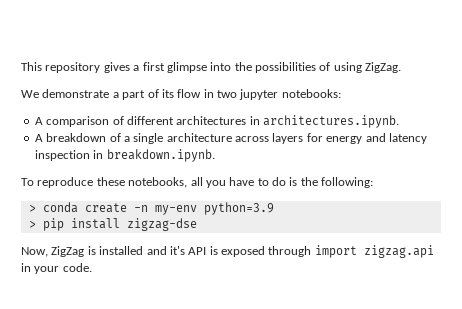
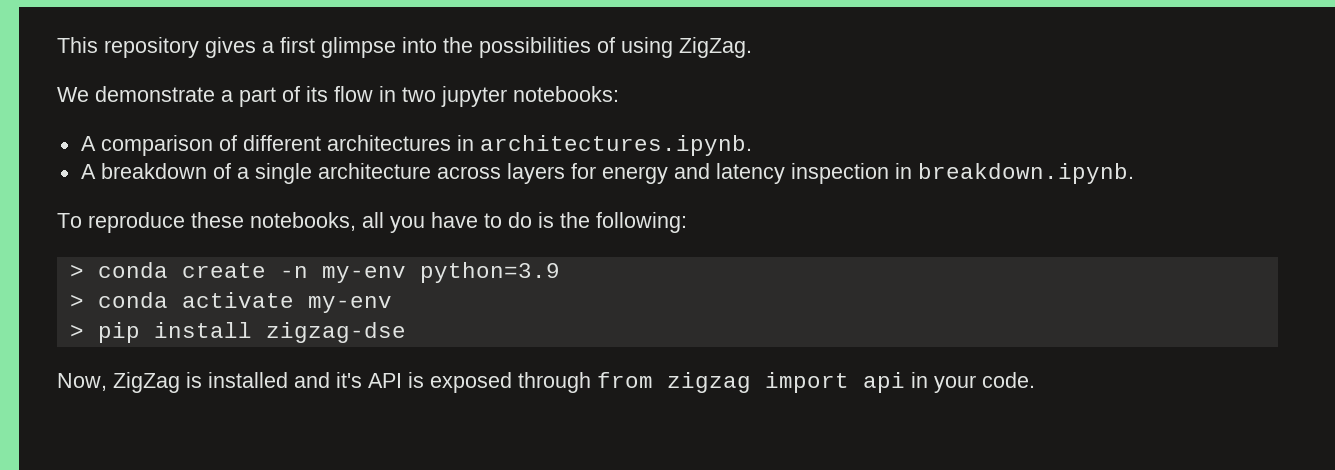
+ > conda activate my-env
- Now, ZigZag is installed and it's API is exposed through import zigzag.api in your code.
+ Now, ZigZag is installed and it's API is exposed through from zigzag import api in your code.

